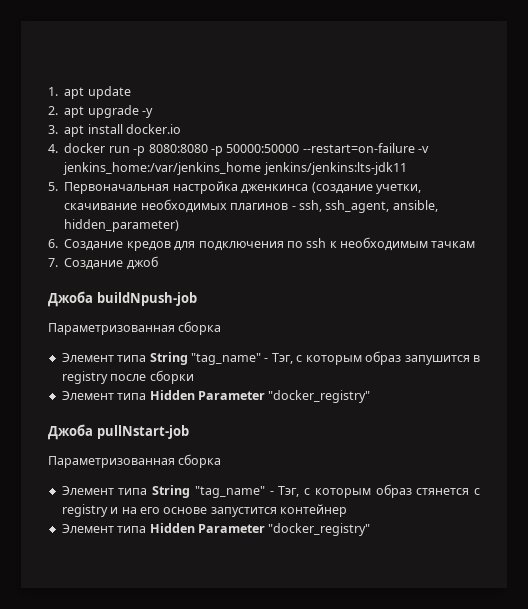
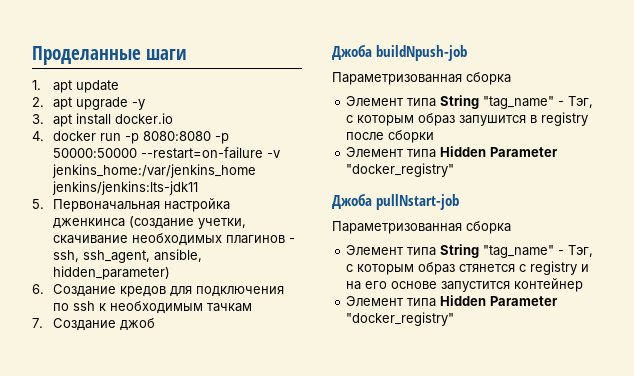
+ Проделанные шаги

